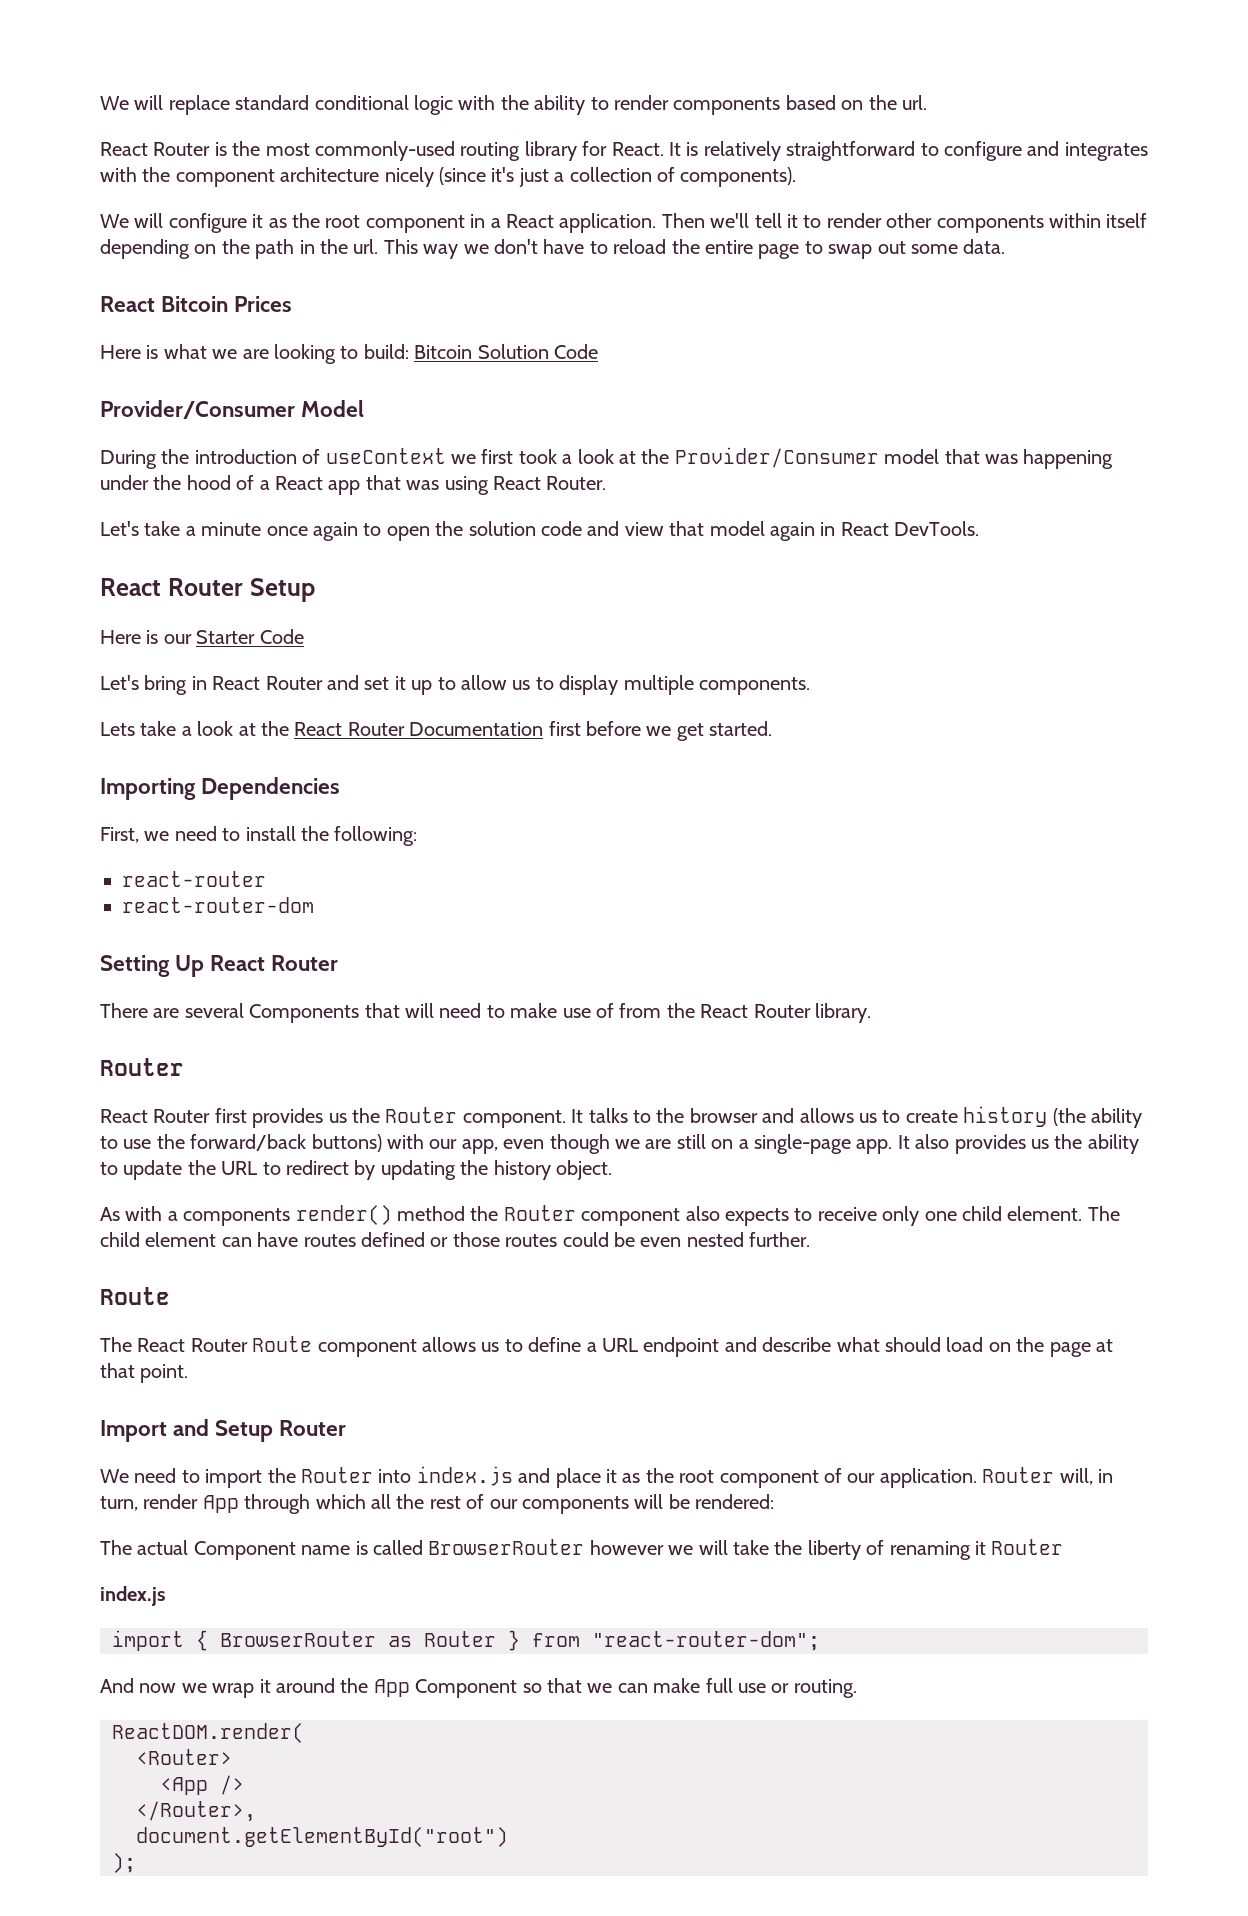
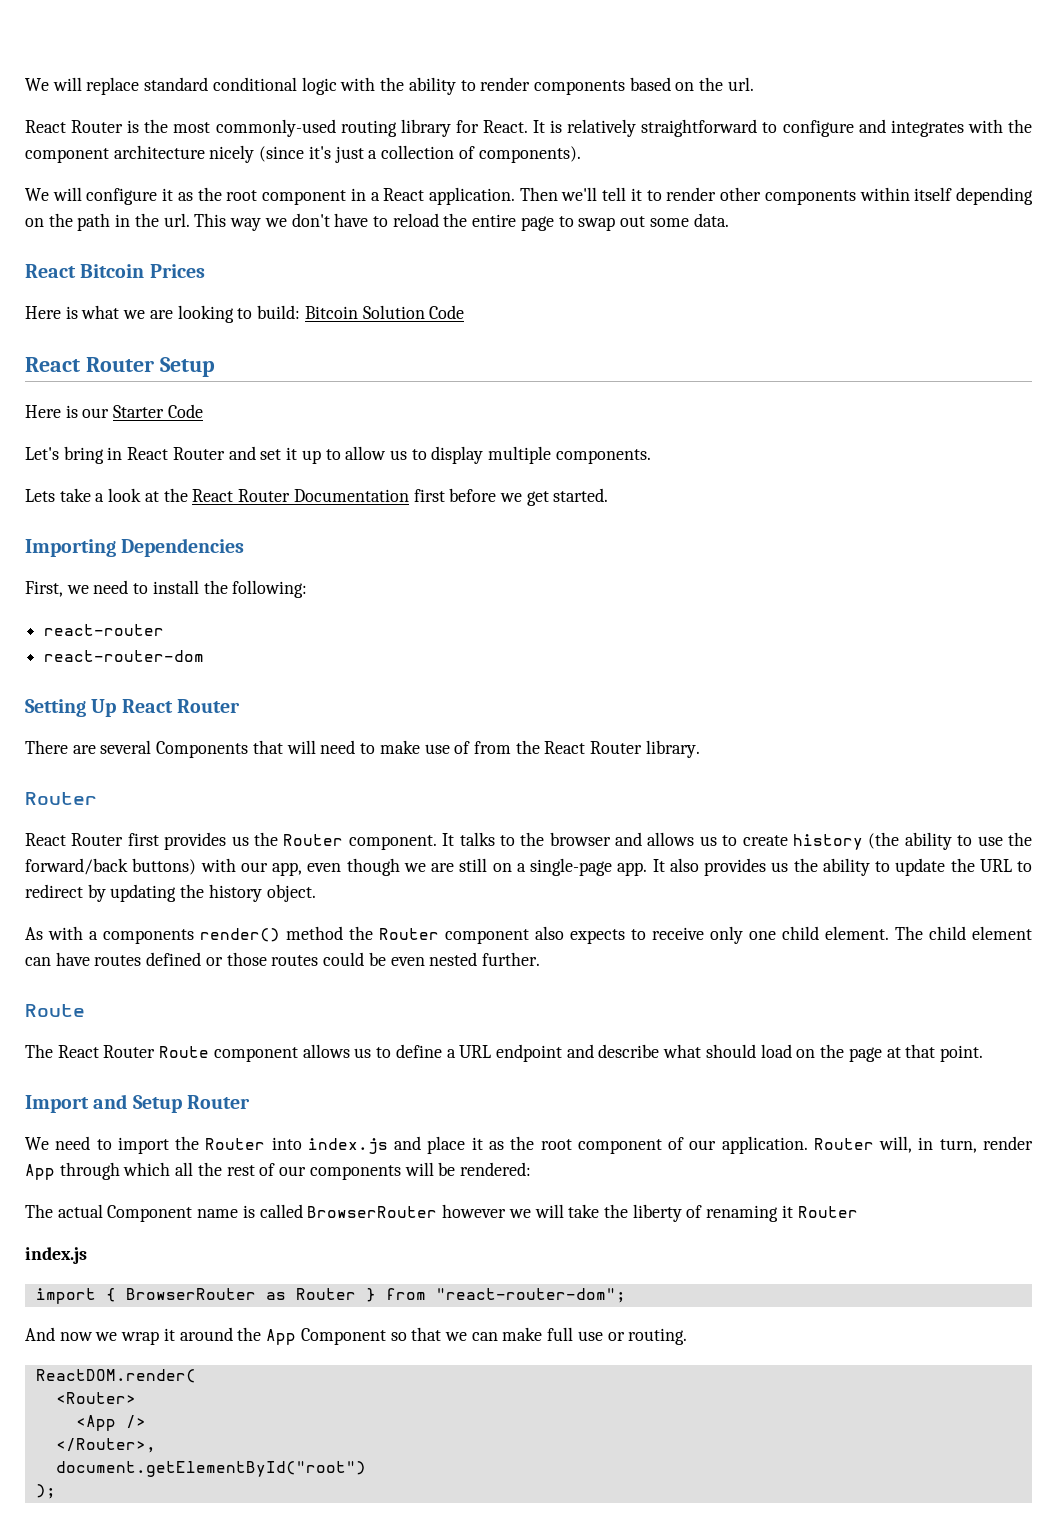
- Provider/Consumer Model
- During the introduction of useContext we first took a look at the Provider/Consumer model that was happening under the hood of a React app that was using React Router.
- Let's take a minute once again to open the solution code and view that model again in React DevTools.

